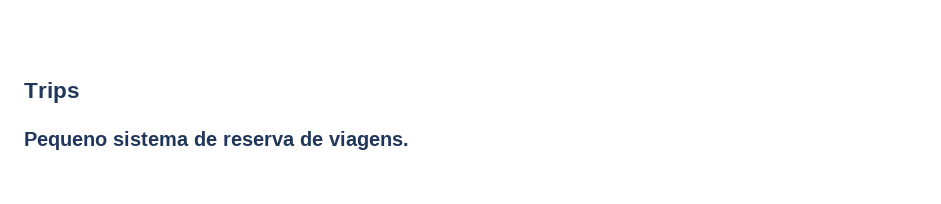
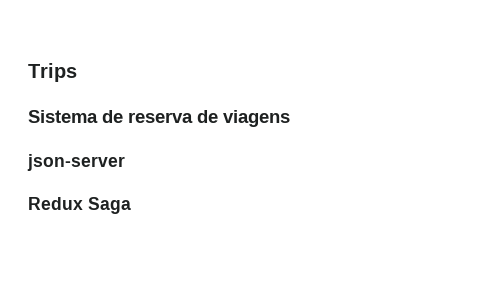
- Pequeno sistema de reserva de viagens.
+ Sistema de reserva de viagens
+ json-server
+ Redux Saga

